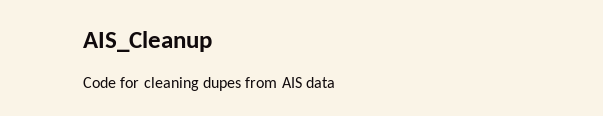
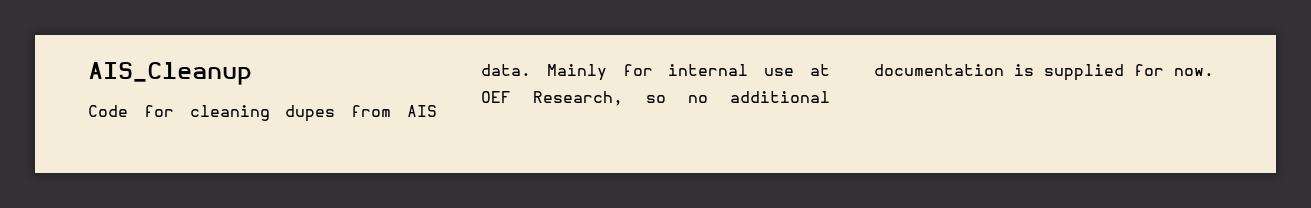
- Code for cleaning dupes from AIS data
+ Code for cleaning dupes from AIS data. Mainly for internal use at OEF Research, so no additional documentation is supplied for now.

